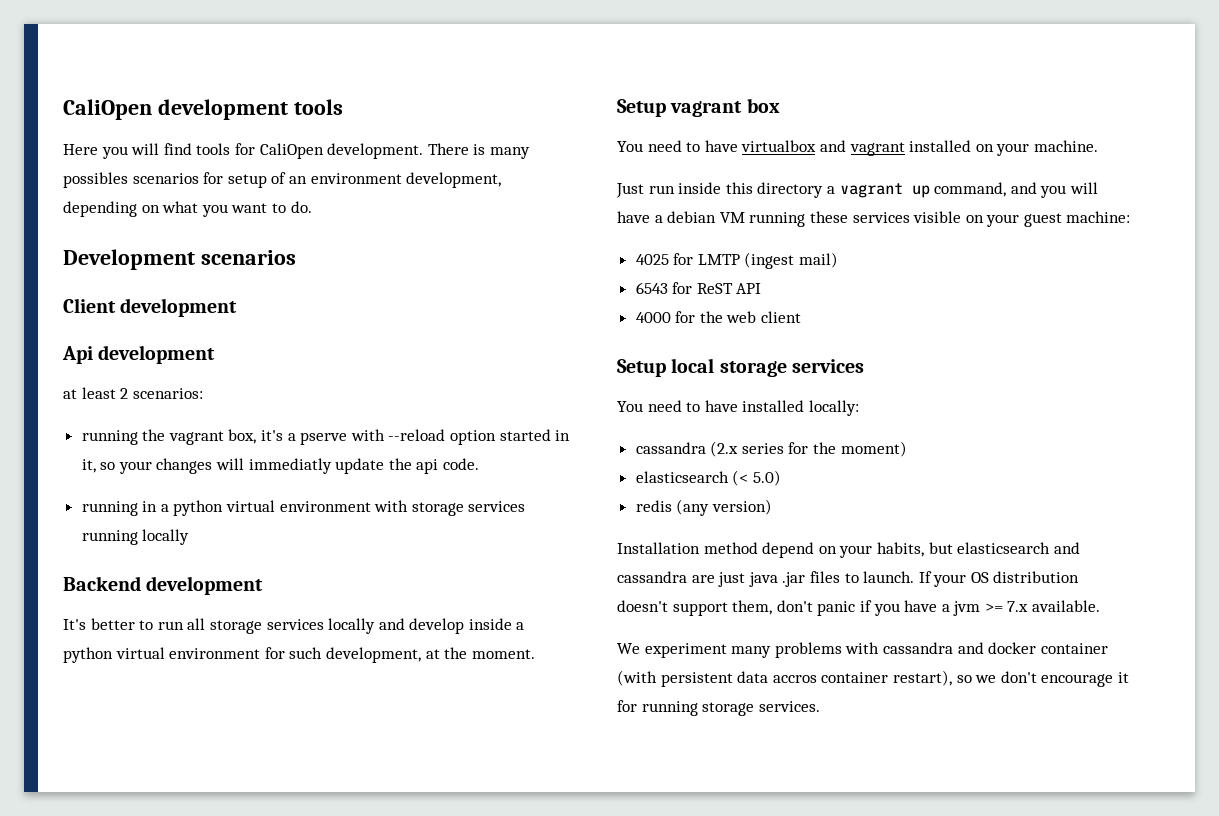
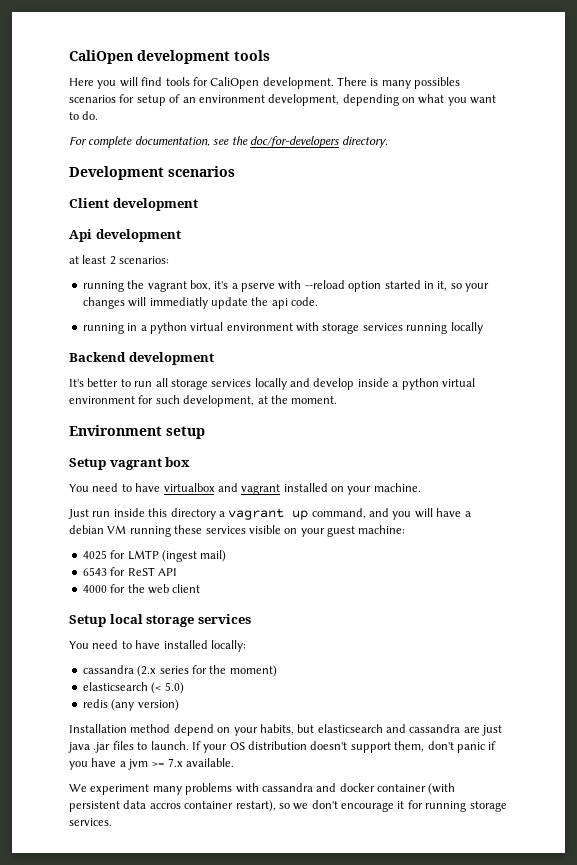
+ For complete documentation, see the doc/for-developers directory.
+ Environment setup

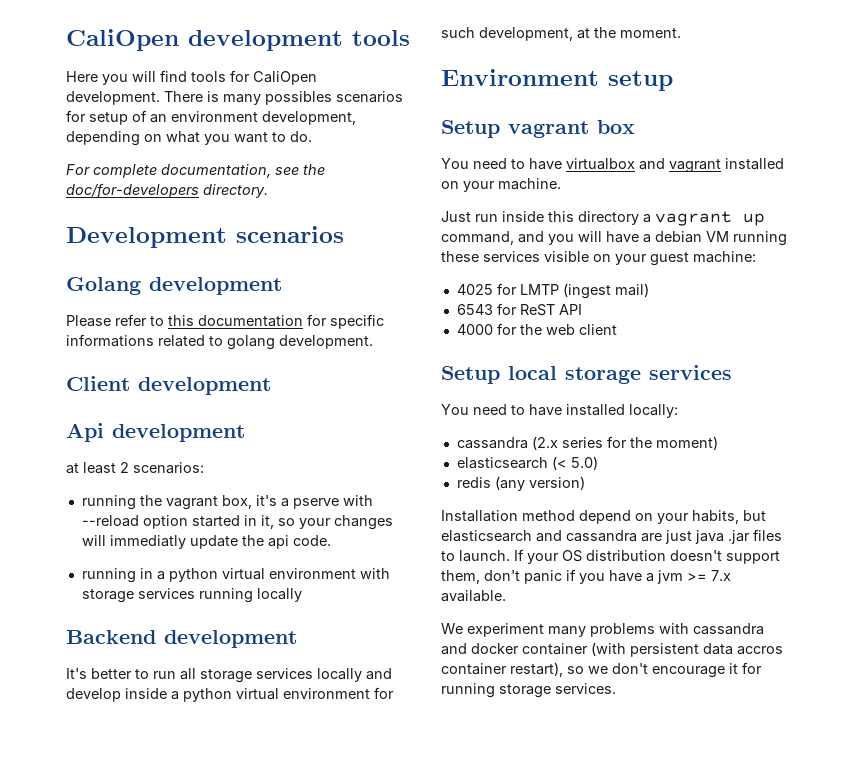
+ Golang development
+ Please refer to this documentation for specific informations related to golang development.

